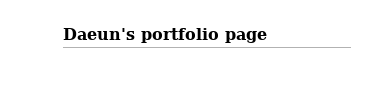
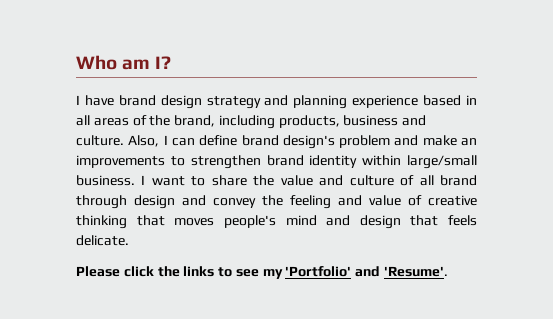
- Daeun's portfolio page
+ Who am I?
+ I have brand design strategy and planning experience based in all areas of the brand, including products, business and culture. Also, I can define brand design's problem and make an improvements to strengthen brand identity within large/small business. I want to share the value and culture of all brand through design and convey the feeling and value of creative thinking that moves people's mind and design that feels delicate.
+ Please click the links to see my 'Portfolio' and 'Resume'.

